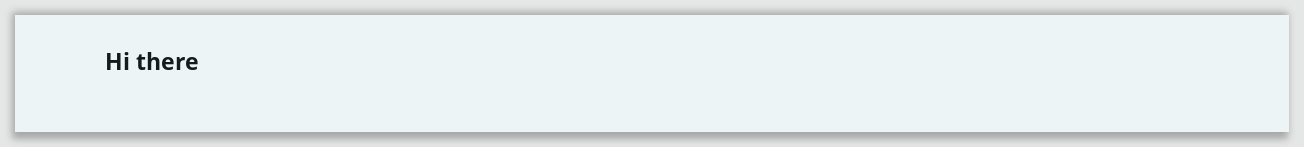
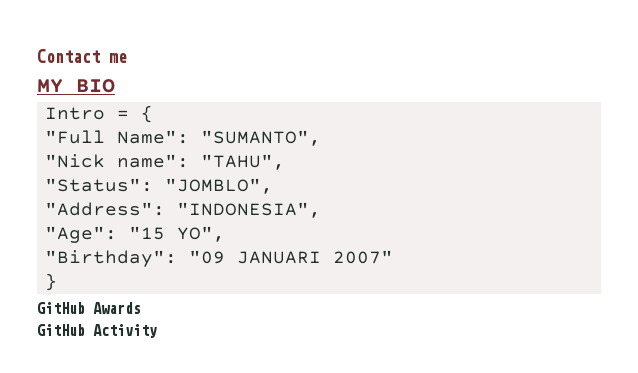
- Hi there
+ Contact me
+ MY BIO
+ Intro = {
+ "Full Name": "SUMANTO",
+ "Nick name": "TAHU",
+ "Status": "JOMBLO",
+ "Address": "INDONESIA",
+ "Age": "15 YO",
+ "Birthday": "09 JANUARI 2007"
+ }
+ GitHub Awards
+ GitHub Activity

